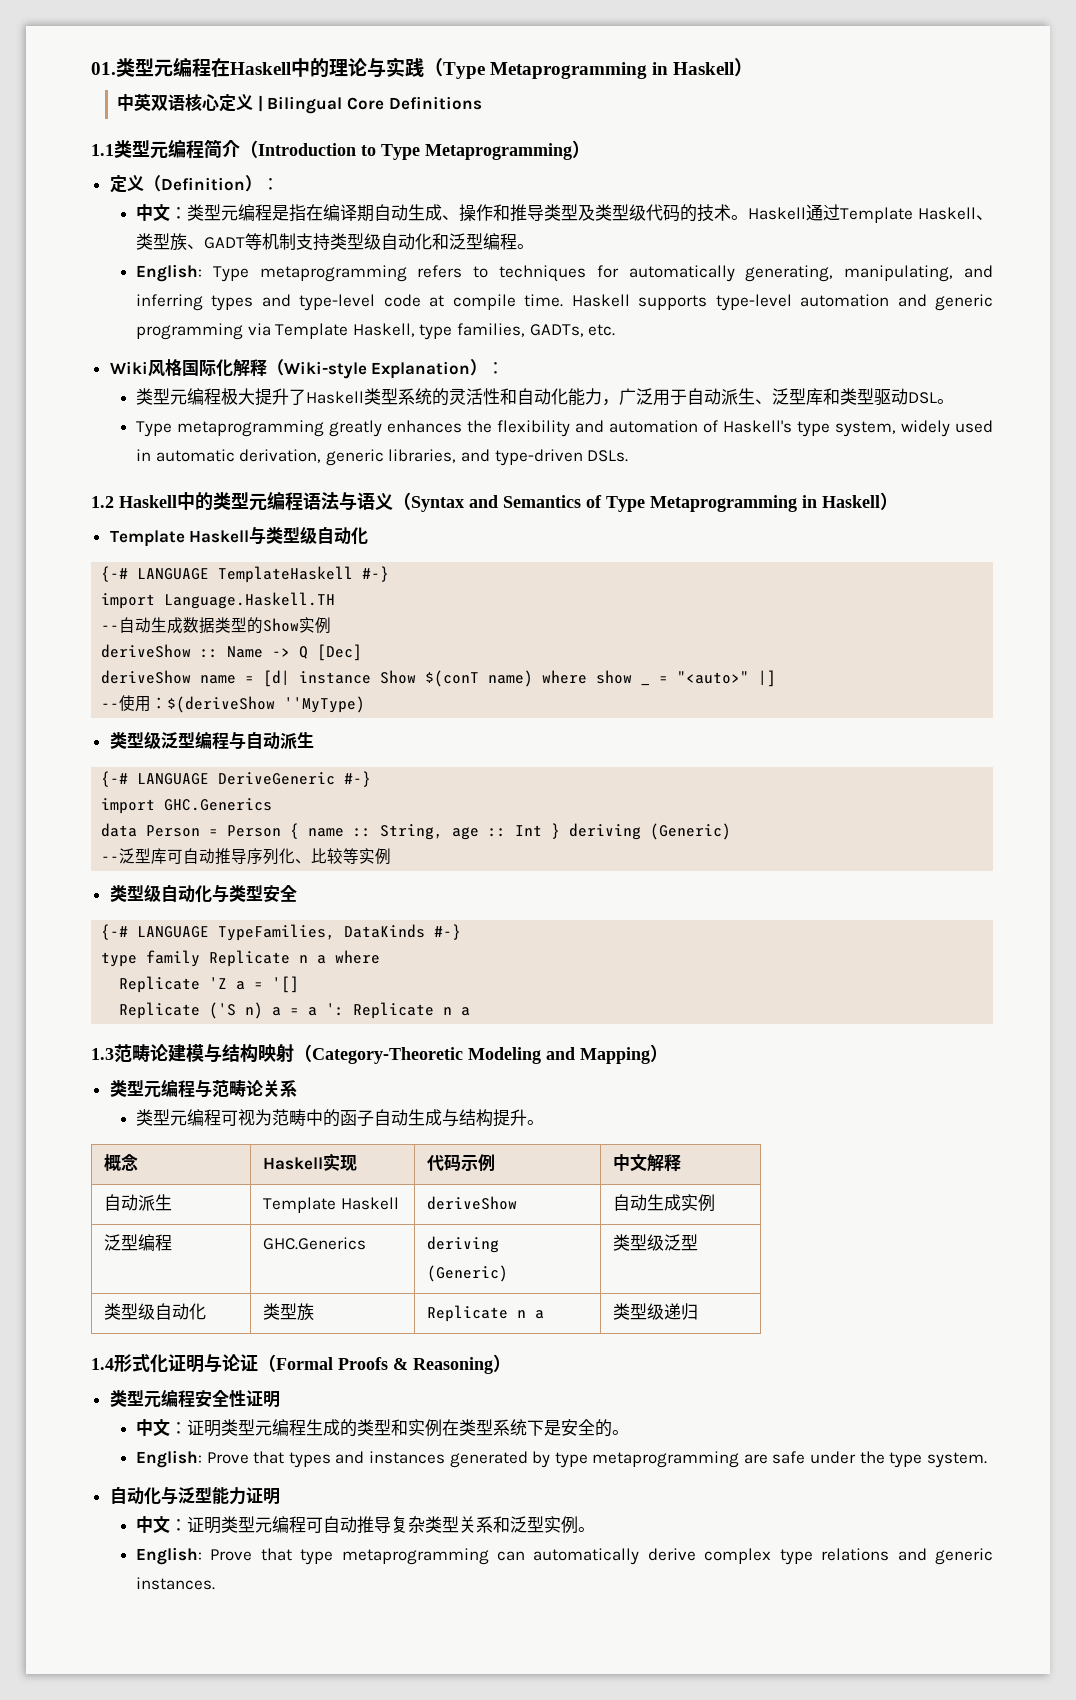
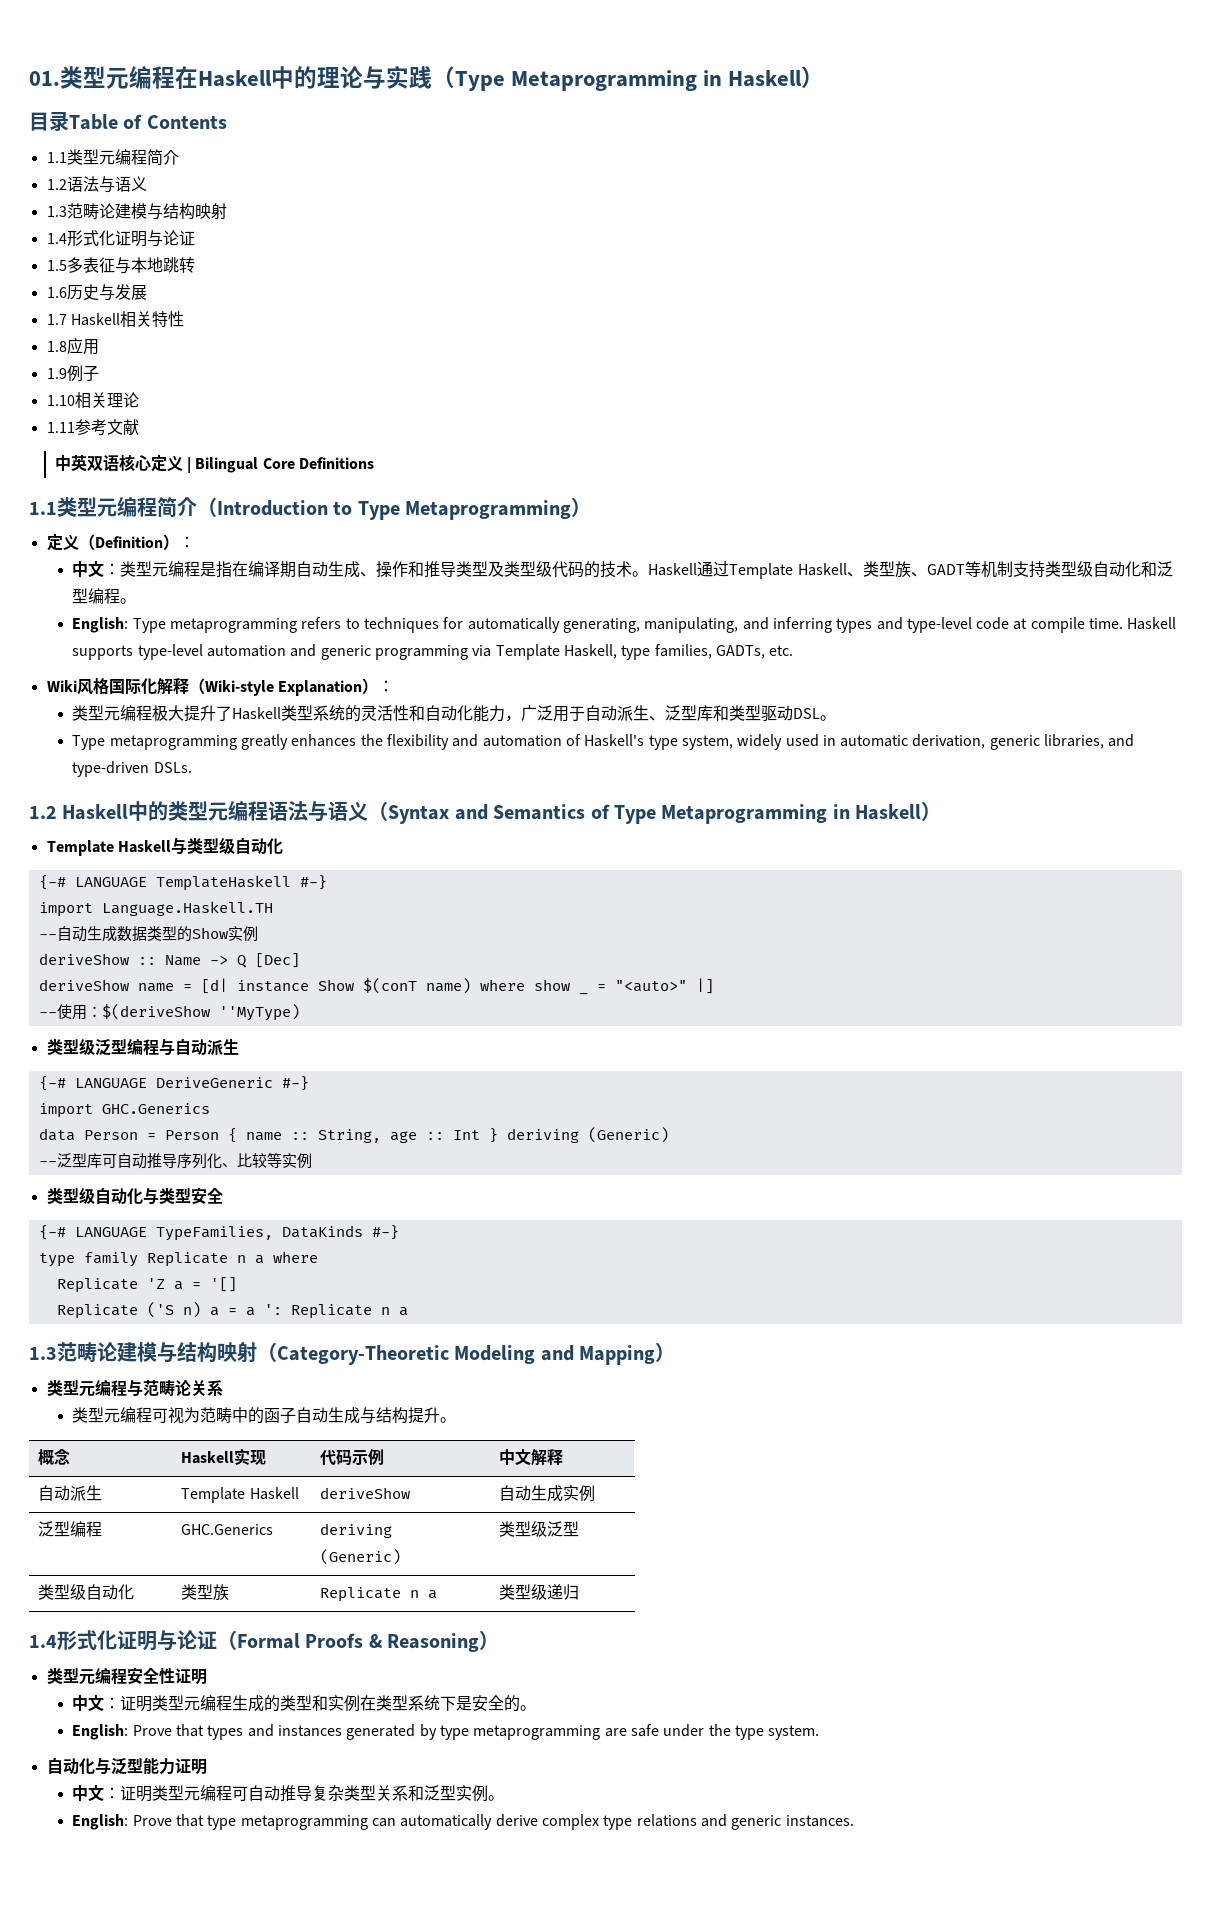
+ 目录Table of Contents
+ 1.1类型元编程简介
+ 1.2语法与语义
+ 1.3范畴论建模与结构映射
+ 1.4形式化证明与论证
+ 1.5多表征与本地跳转
+ 1.6历史与发展
+ 1.7 Haskell相关特性
+ 1.8应用
+ 1.9例子
+ 1.10相关理论
+ 1.11参考文献

